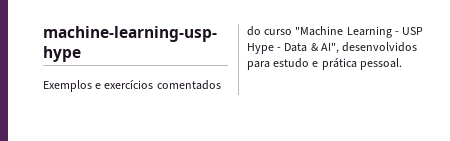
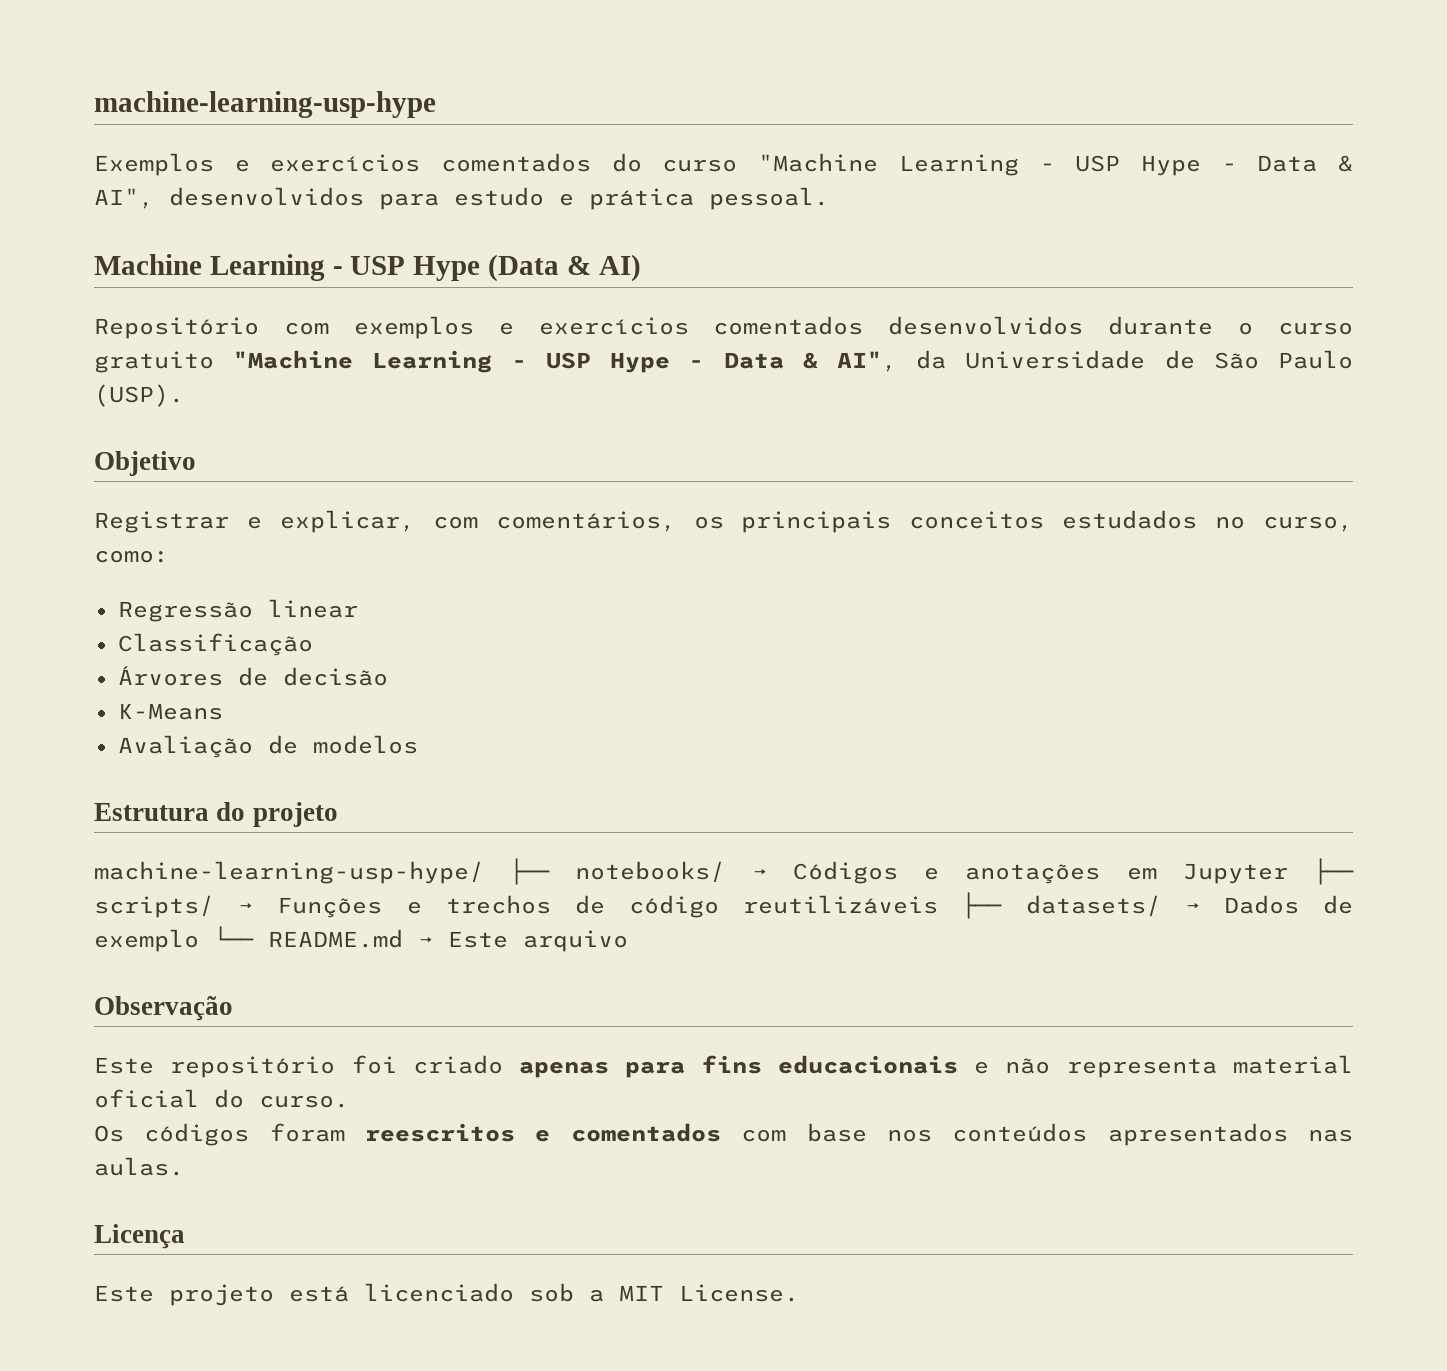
+ Machine Learning - USP Hype (Data & AI)
+ Repositório com exemplos e exercícios comentados desenvolvidos durante o curso gratuito "Machine Learning - USP Hype - Data & AI", da Universidade de São Paulo (USP).
+ Objetivo
+ Registrar e explicar, com comentários, os principais conceitos estudados no curso, como:
+ Regressão linear
+ Classificação
+ Árvores de decisão
+ K-Means
+ Avaliação de modelos
+ Estrutura do projeto
+ machine-learning-usp-hype/ ├── notebooks/ → Códigos e anotações em Jupyter ├── scripts/ → Funções e trechos de código reutilizáveis ├── datasets/ → Dados de exemplo └── README.md → Este arquivo
+ Observação
+ Este repositório foi criado apenas para fins educacionais e não representa material oficial do curso.
+ Os códigos foram reescritos e comentados com base nos conteúdos apresentados nas aulas.
+ Licença
+ Este projeto está licenciado sob a MIT License.

